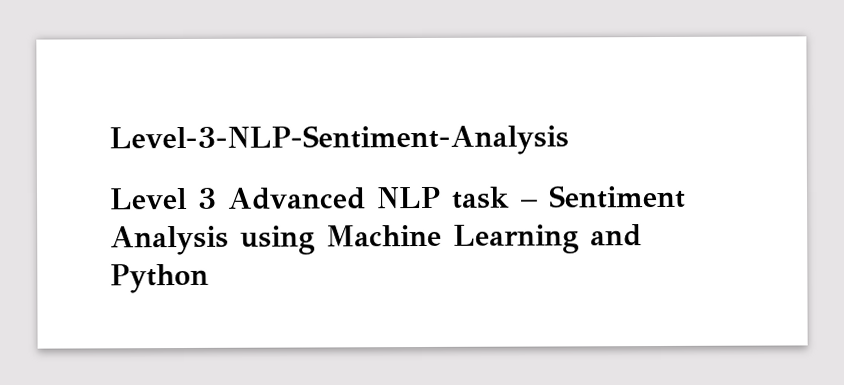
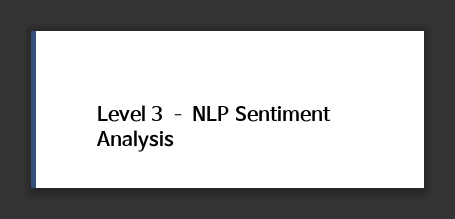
- Level-3-NLP-Sentiment-Analysis
- Level 3 Advanced NLP task – Sentiment Analysis using Machine Learning and Python
+ Level 3 – NLP Sentiment Analysis

